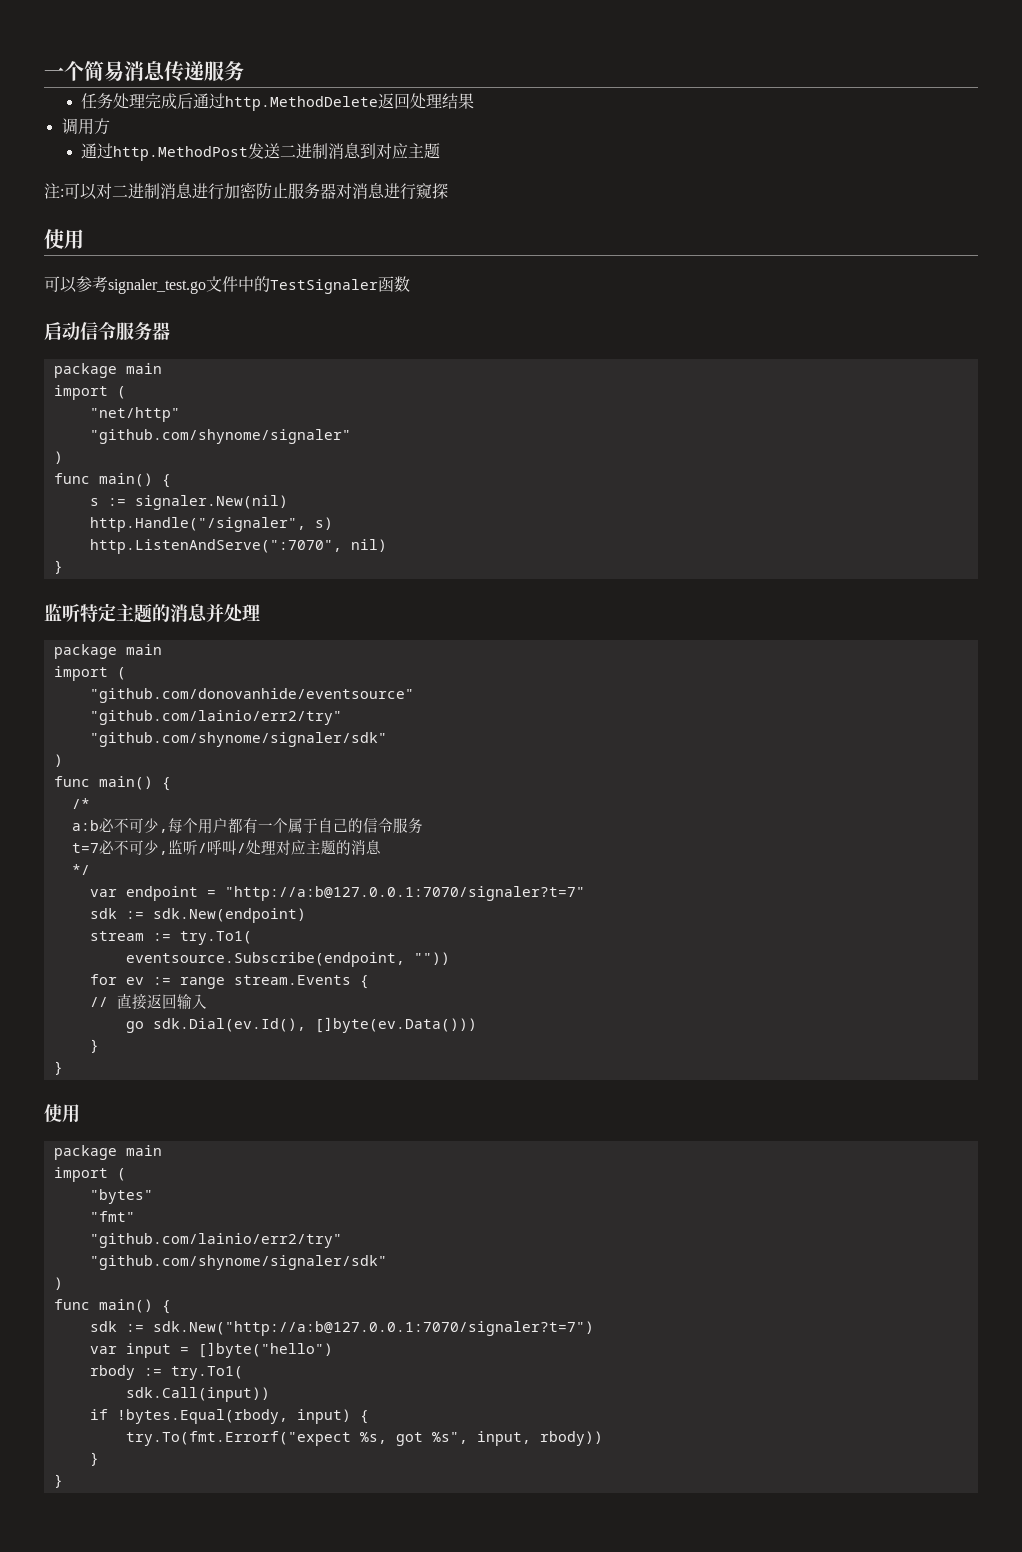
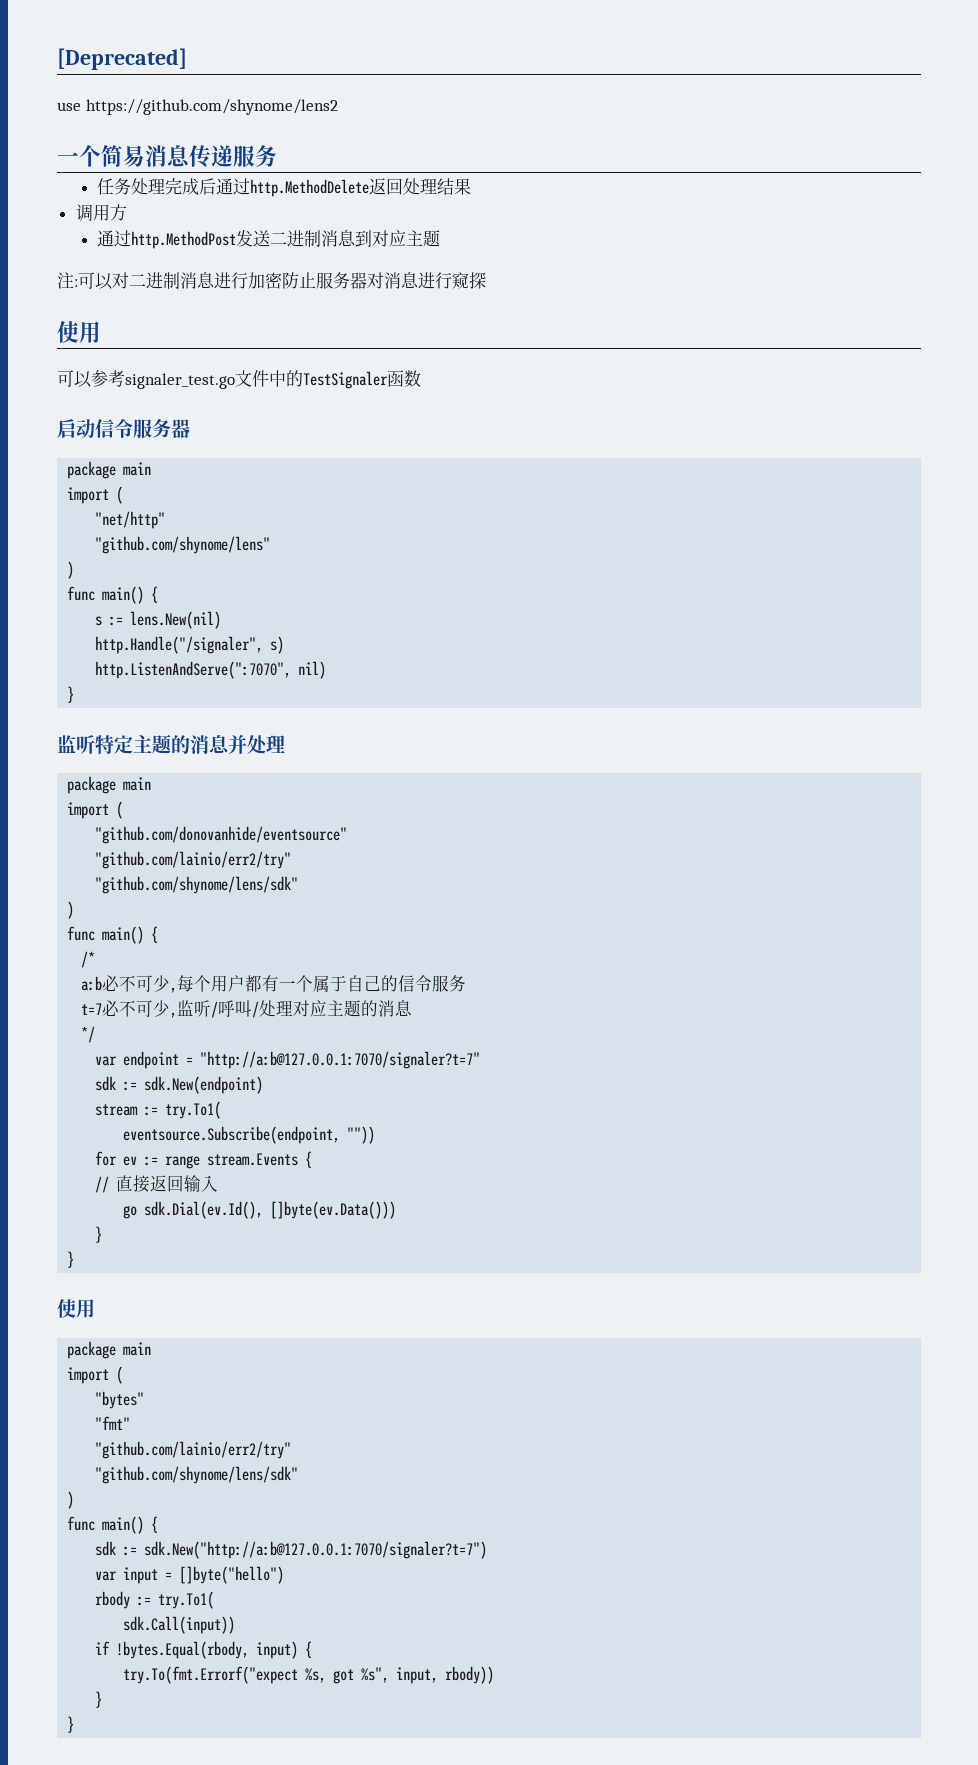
+ [Deprecated]
+ use https://github.com/shynome/lens2
- "github.com/shynome/signaler"
+ "github.com/shynome/lens"
- s := signaler.New(nil)
+ s := lens.New(nil)
  "github.com/donovanhide/eventsource"
  "github.com/lainio/err2/try"
- "github.com/shynome/signaler/sdk"
+ "github.com/shynome/lens/sdk"
  "fmt"
  "github.com/lainio/err2/try"
- "github.com/shynome/signaler/sdk"
+ "github.com/shynome/lens/sdk"

